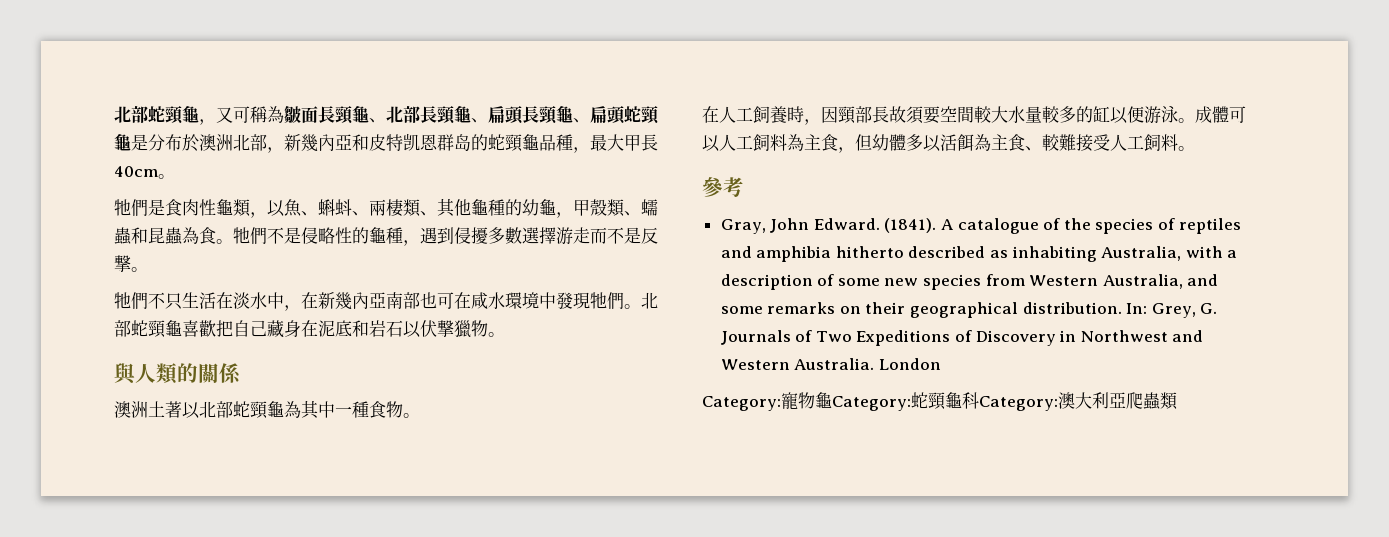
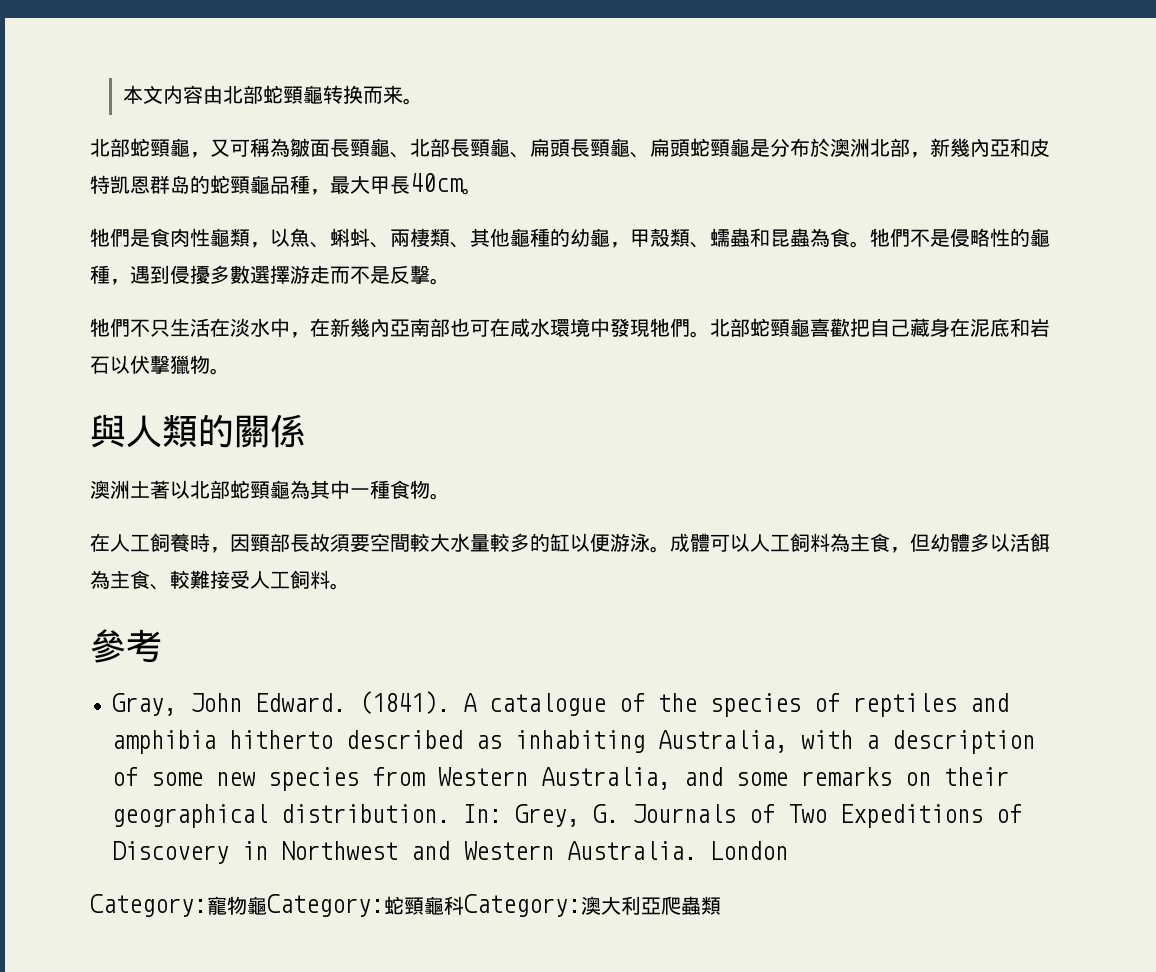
+ 本文内容由北部蛇頸龜转换而来。

